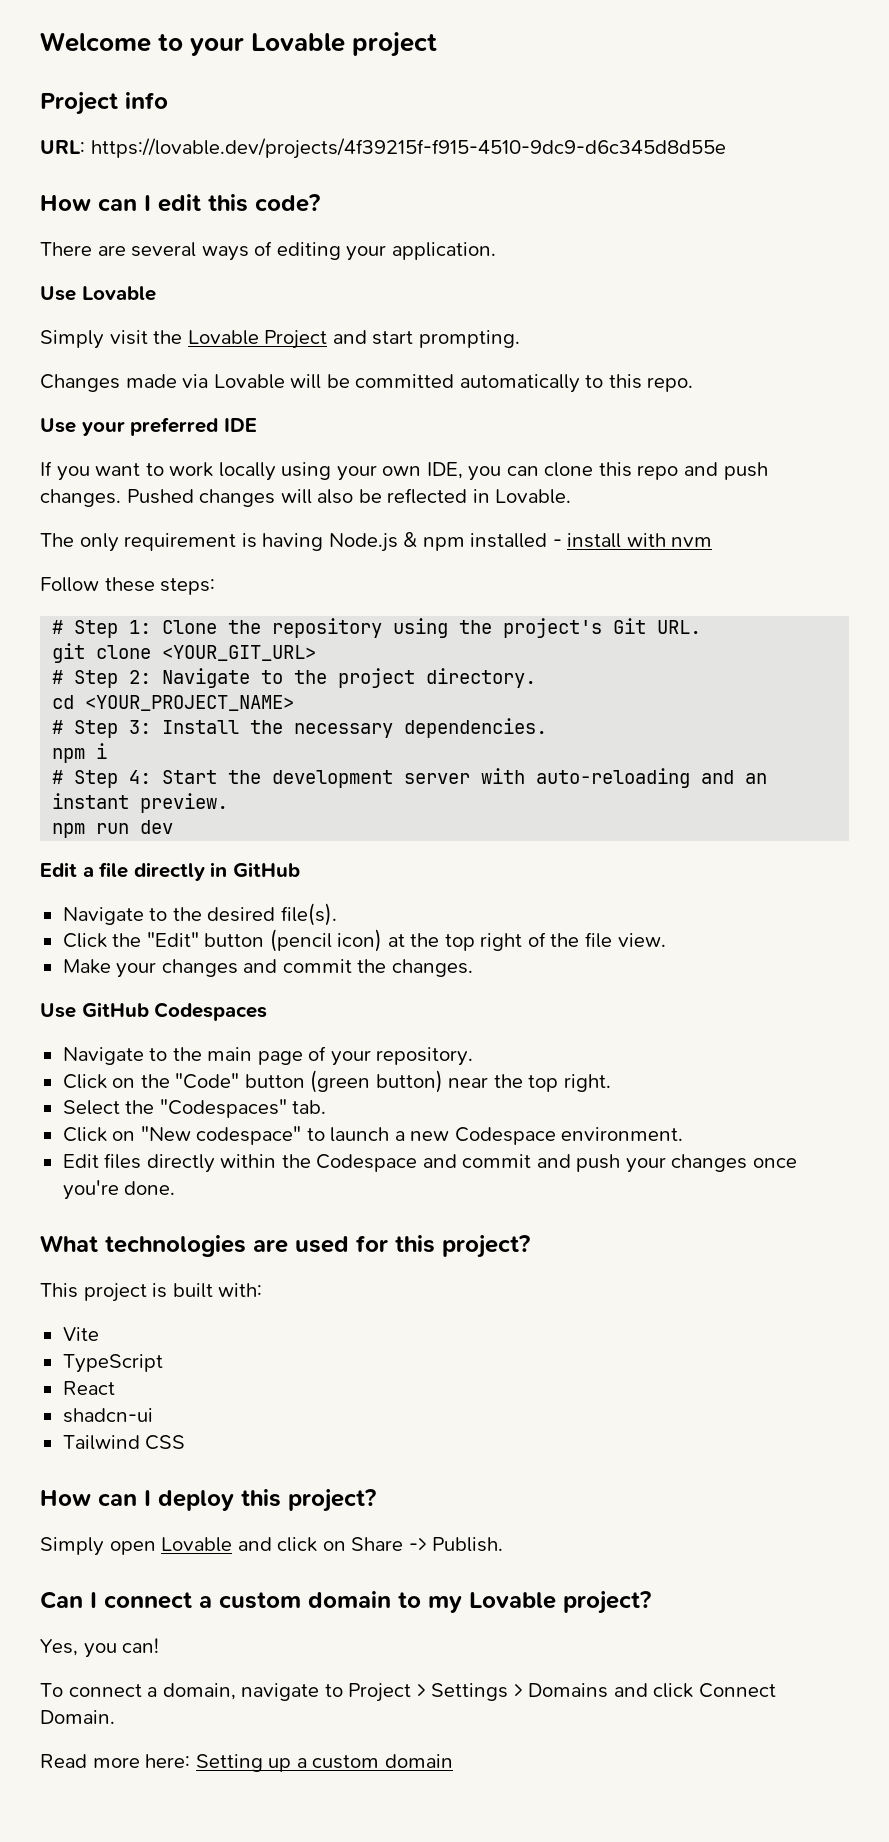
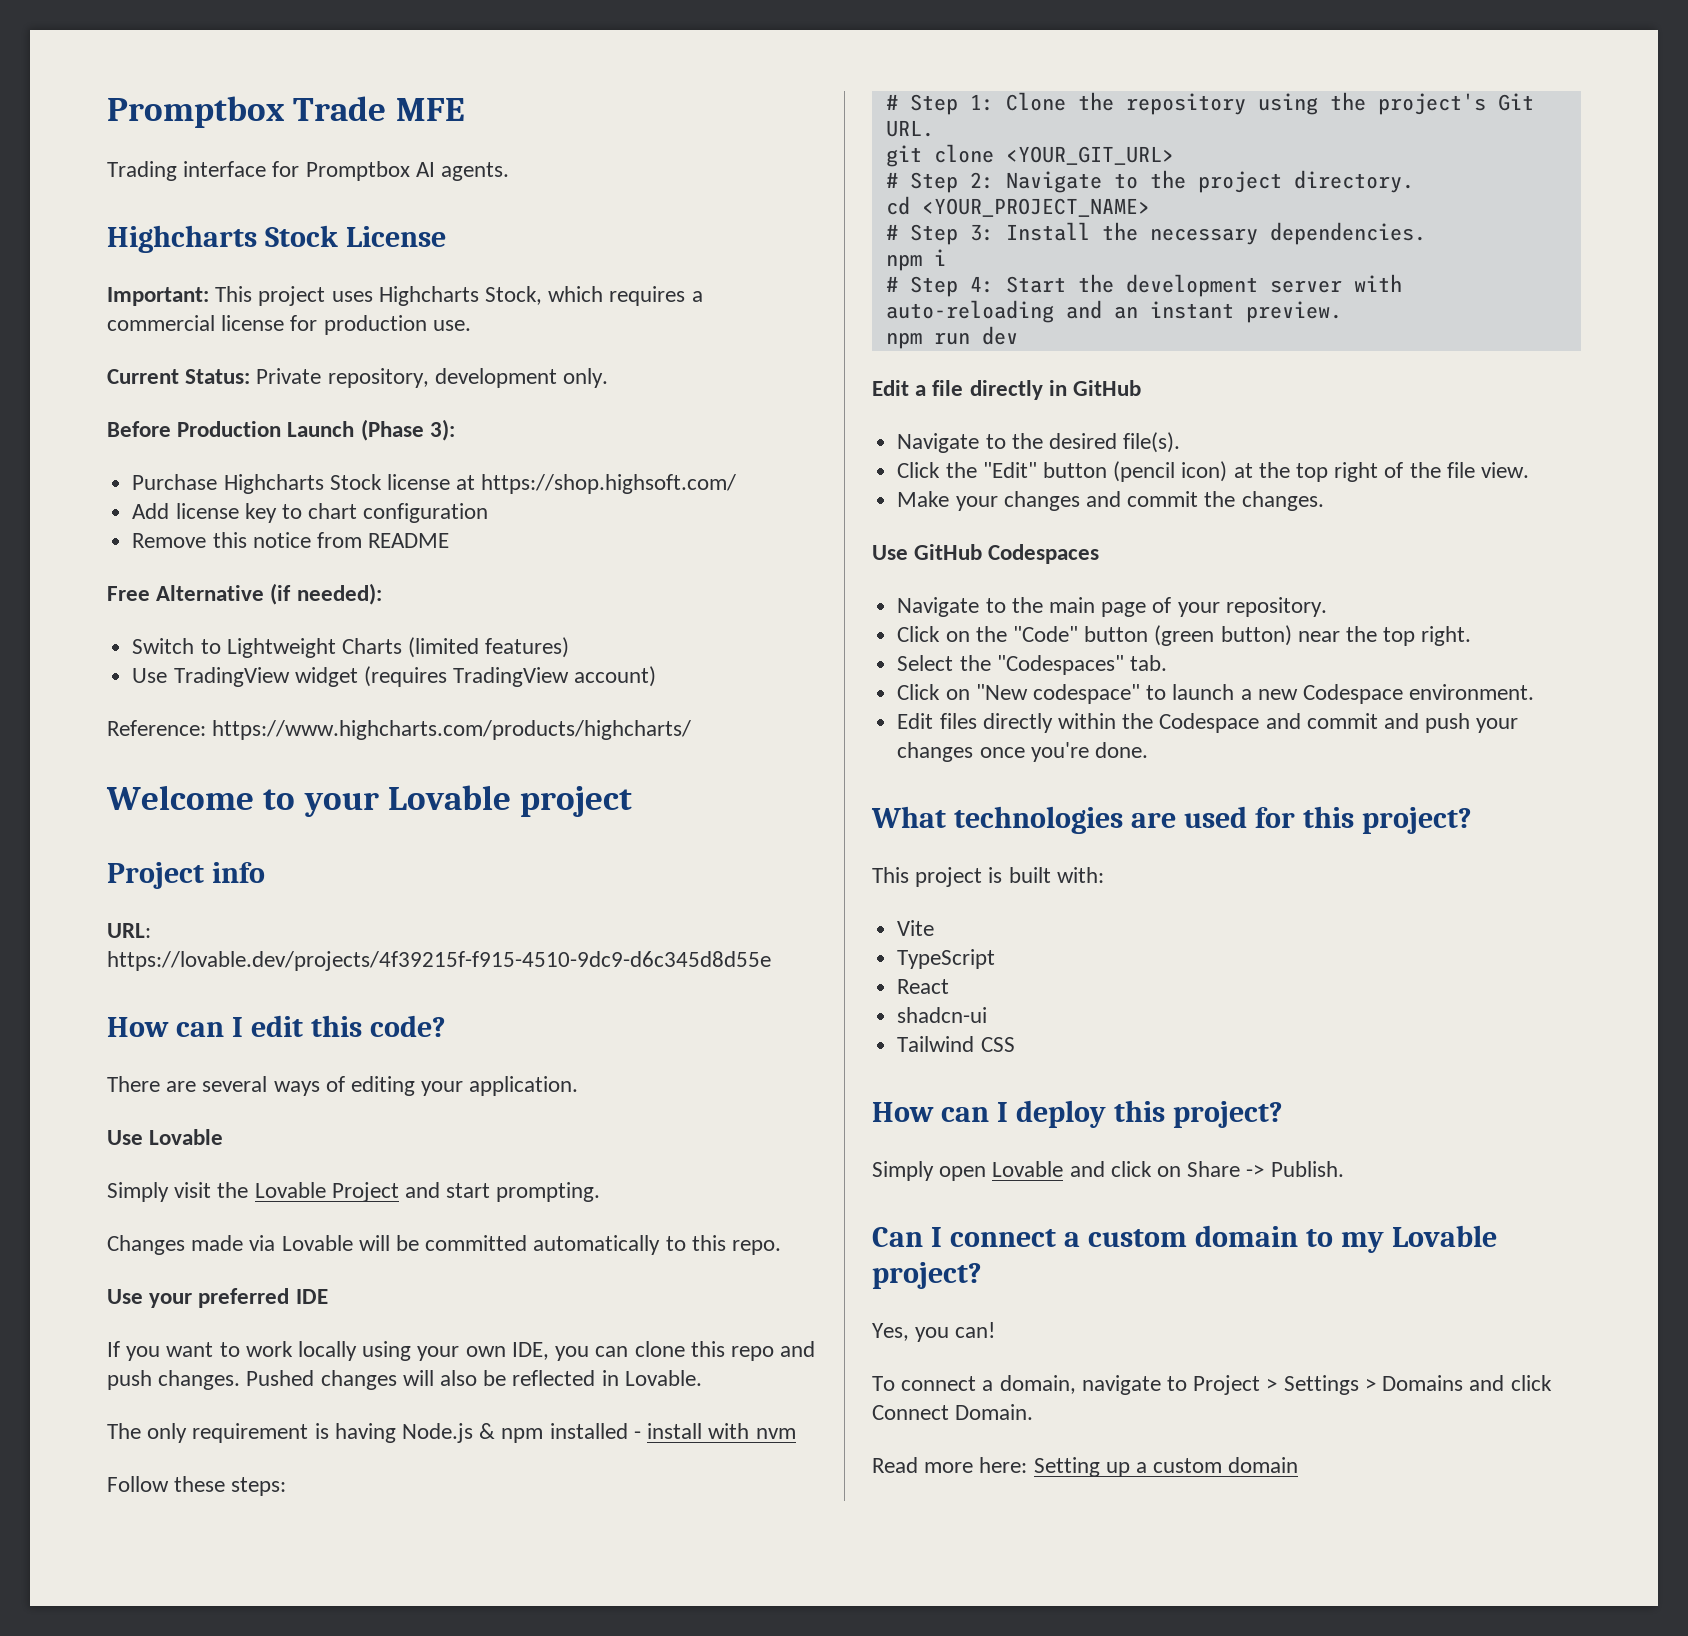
+ Promptbox Trade MFE
+ Trading interface for Promptbox AI agents.
+ Highcharts Stock License
+ Important: This project uses Highcharts Stock, which requires a commercial license for production use.
+ Current Status: Private repository, development only.
+ Before Production Launch (Phase 3):
+ Purchase Highcharts Stock license at https://shop.highsoft.com/
+ Add license key to chart configuration
+ Remove this notice from README
+ Free Alternative (if needed):
+ Switch to Lightweight Charts (limited features)
+ Use TradingView widget (requires TradingView account)
+ Reference: https://www.highcharts.com/products/highcharts/

